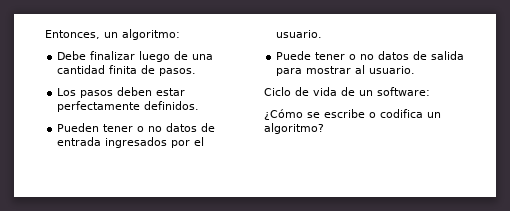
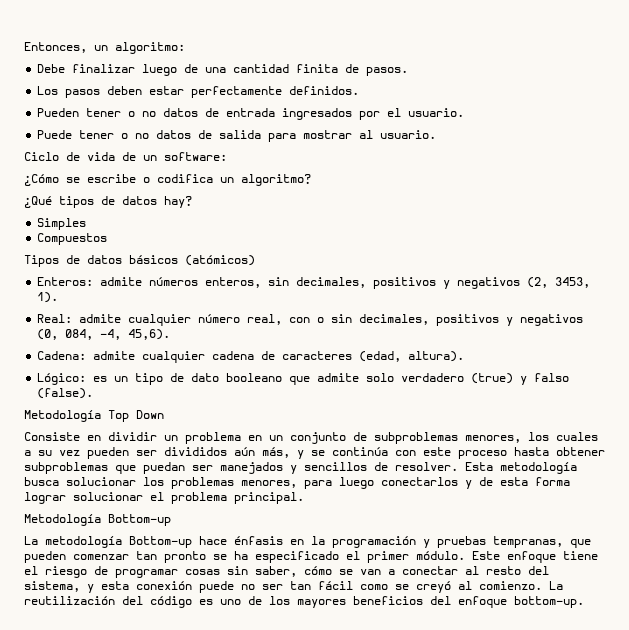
+ ¿Qué tipos de datos hay?
+ Simples
+ Compuestos
+ Tipos de datos básicos (atómicos)
+ Enteros: admite números enteros, sin decimales, positivos y negativos (2, 3453, 1).
+ Real: admite cualquier número real, con o sin decimales, positivos y negativos (0, 084, -4, 45,6).
+ Cadena: admite cualquier cadena de caracteres (edad, altura).
+ Lógico: es un tipo de dato booleano que admite solo verdadero (true) y falso (false).
+ Metodología Top Down
+ Consiste en dividir un problema en un conjunto de subproblemas menores, los cuales a su vez pueden ser divididos aún más, y se continúa con este proceso hasta obtener subproblemas que puedan ser manejados y sencillos de resolver. Esta metodología busca solucionar los problemas menores, para luego conectarlos y de esta forma lograr solucionar el problema principal.
+ Metodología Bottom-up
+ La metodología Bottom-up hace énfasis en la programación y pruebas tempranas, que pueden comenzar tan pronto se ha especificado el primer módulo. Este enfoque tiene el riesgo de programar cosas sin saber, cómo se van a conectar al resto del sistema, y esta conexión puede no ser tan fácil como se creyó al comienzo. La reutilización del código es uno de los mayores beneficios del enfoque bottom-up.

